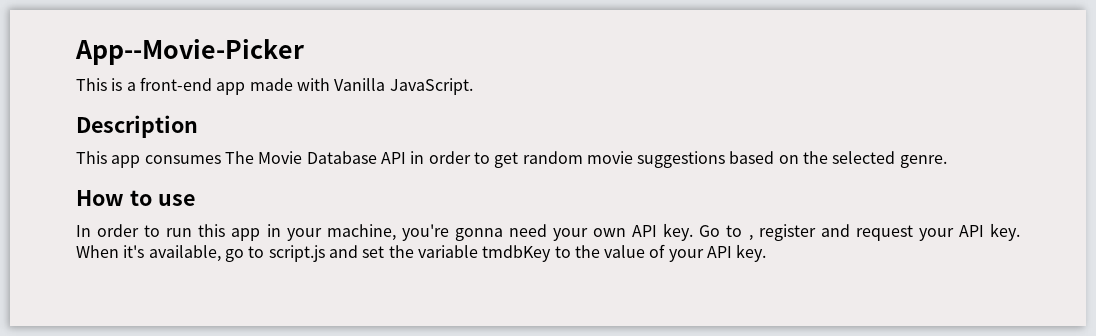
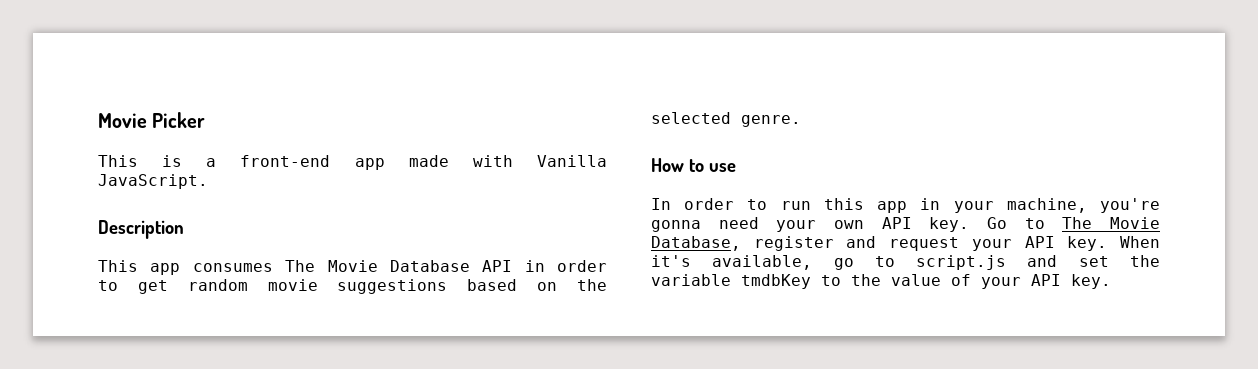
- App--Movie-Picker
+ Movie Picker
- Go to , register and request your API key.
+ Go to The Movie Database, register and request your API key.

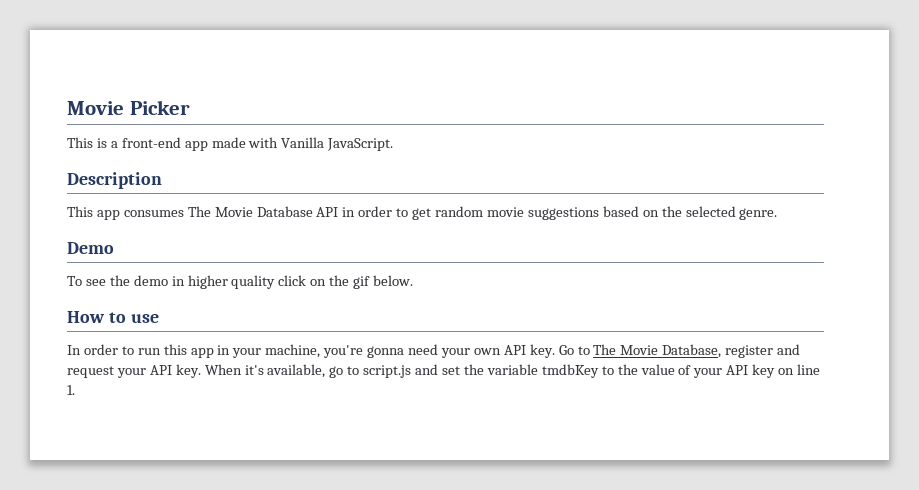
+ Demo
+ To see the demo in higher quality click on the gif below.
- When it's available, go to script.js and set the variable tmdbKey to the value of your API key.
+ When it's available, go to script.js and set the variable tmdbKey to the value of your API key on line 1.

